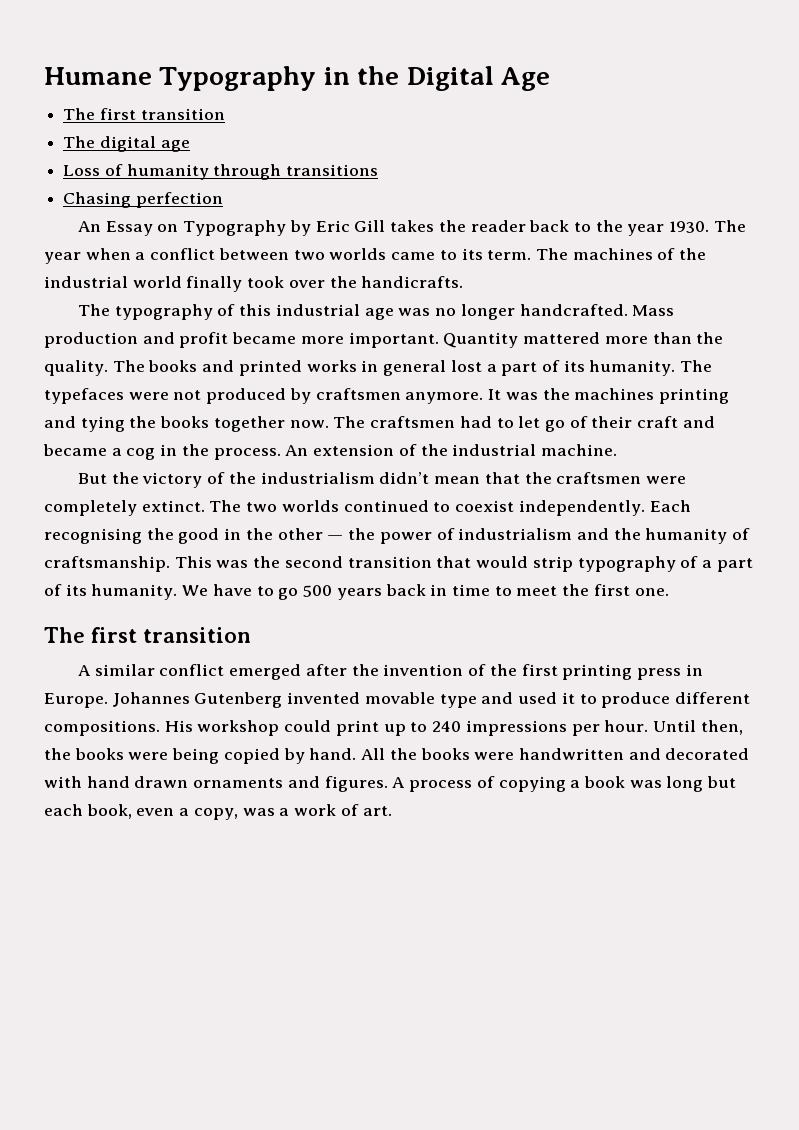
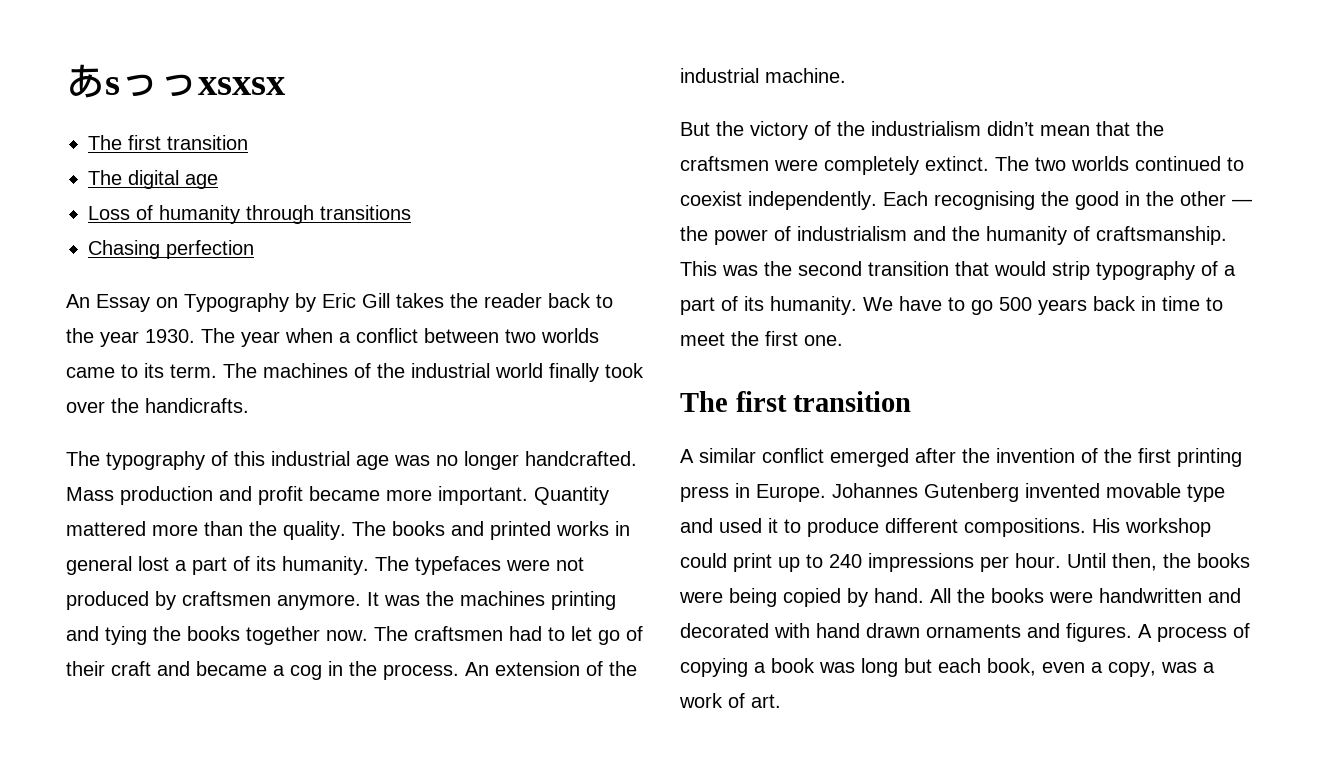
- Humane Typography in the Digital Age
+ あsっっxsxsx

